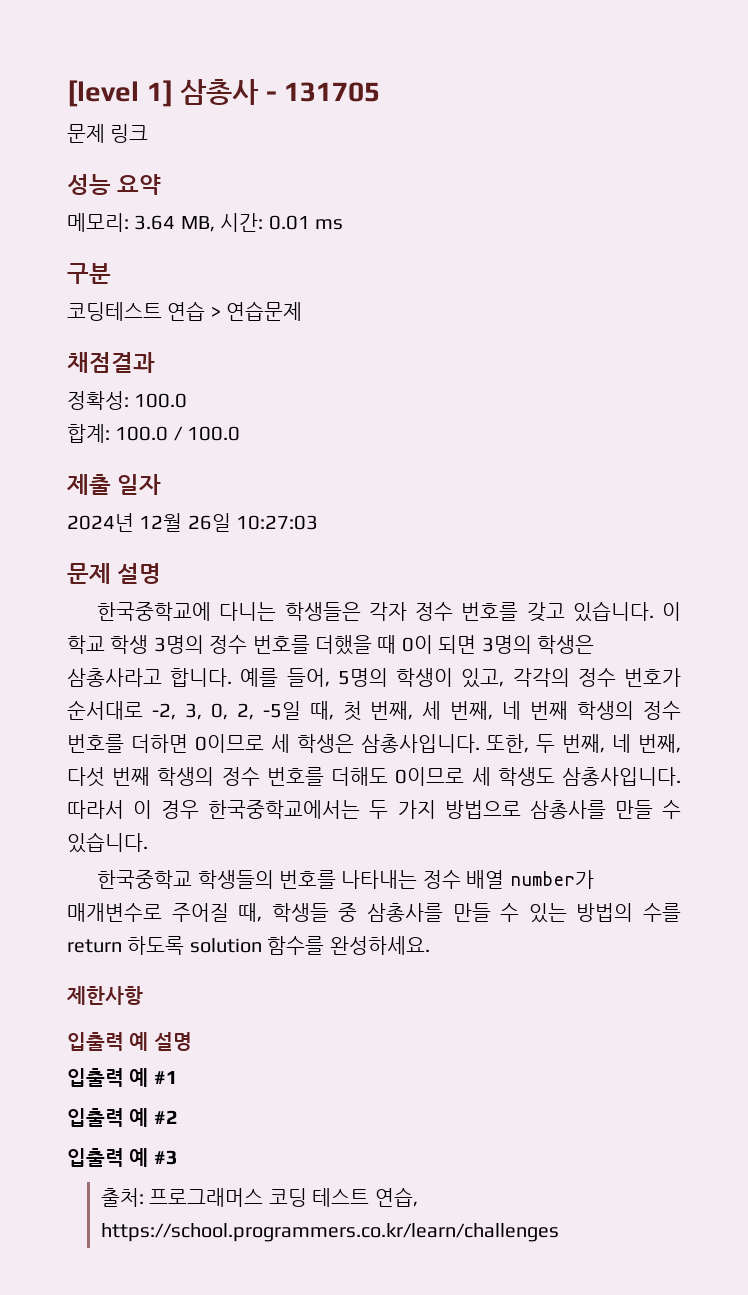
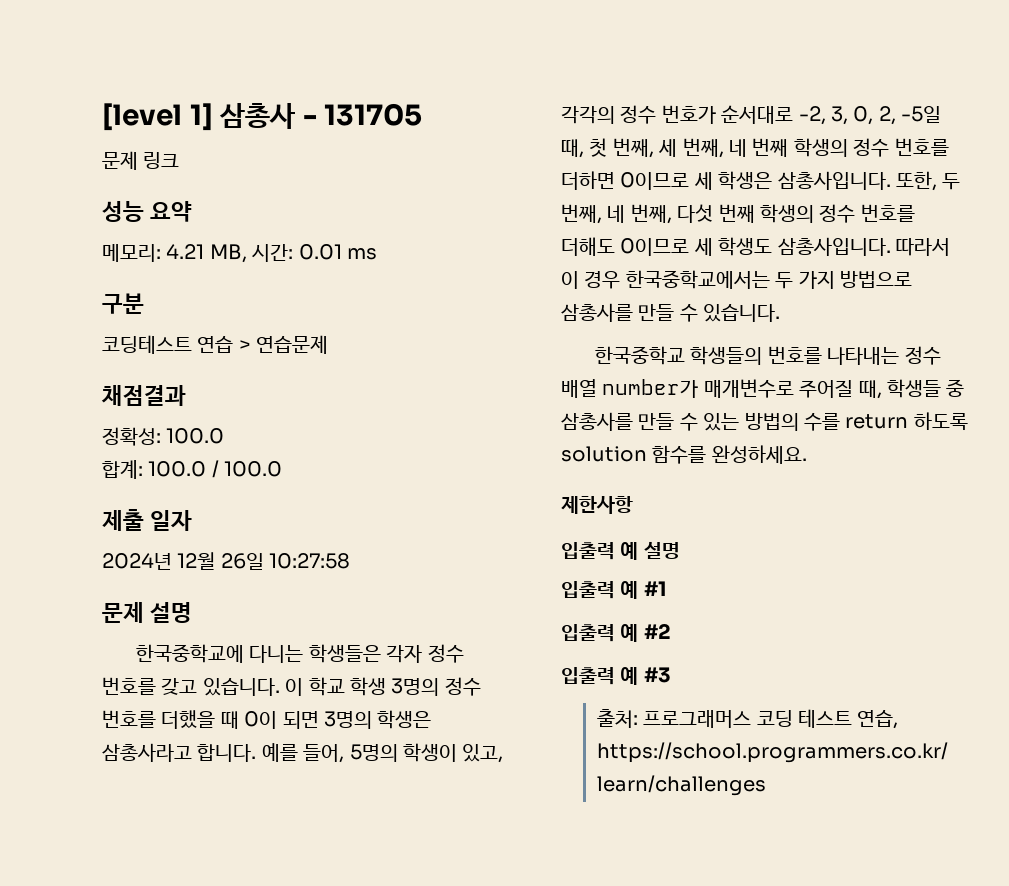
- 메모리: 3.64 MB, 시간: 0.01 ms
+ 메모리: 4.21 MB, 시간: 0.01 ms
- 2024년 12월 26일 10:27:03
+ 2024년 12월 26일 10:27:58

